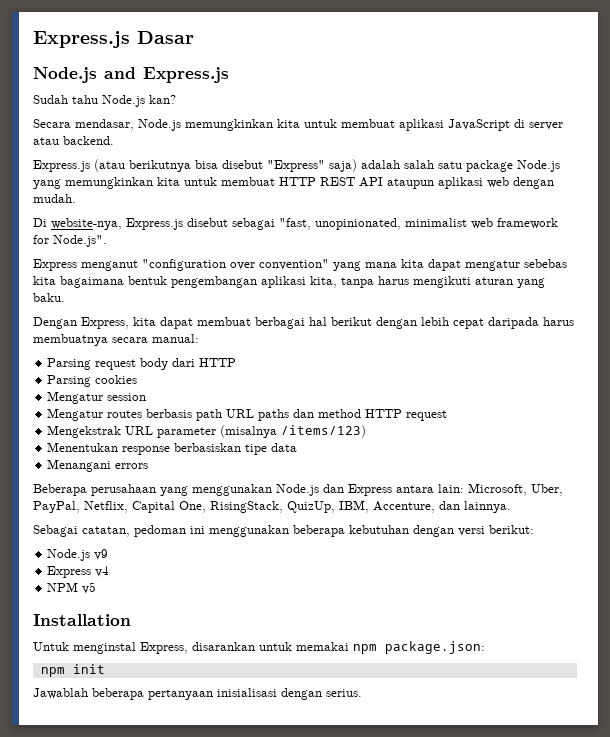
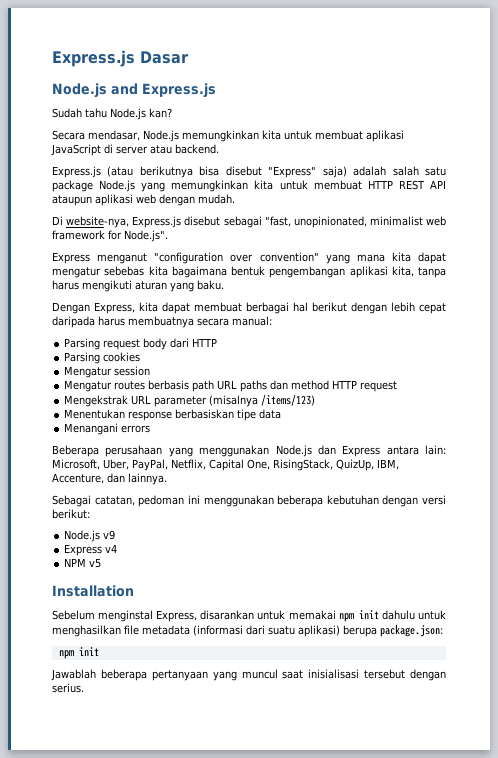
- Untuk menginstal Express, disarankan untuk memakai npm package.json:
+ Sebelum menginstal Express, disarankan untuk memakai npm init dahulu untuk menghasilkan file metadata (informasi dari suatu aplikasi) berupa package.json:
- Jawablah beberapa pertanyaan inisialisasi dengan serius.
+ Jawablah beberapa pertanyaan yang muncul saat inisialisasi tersebut dengan serius.

